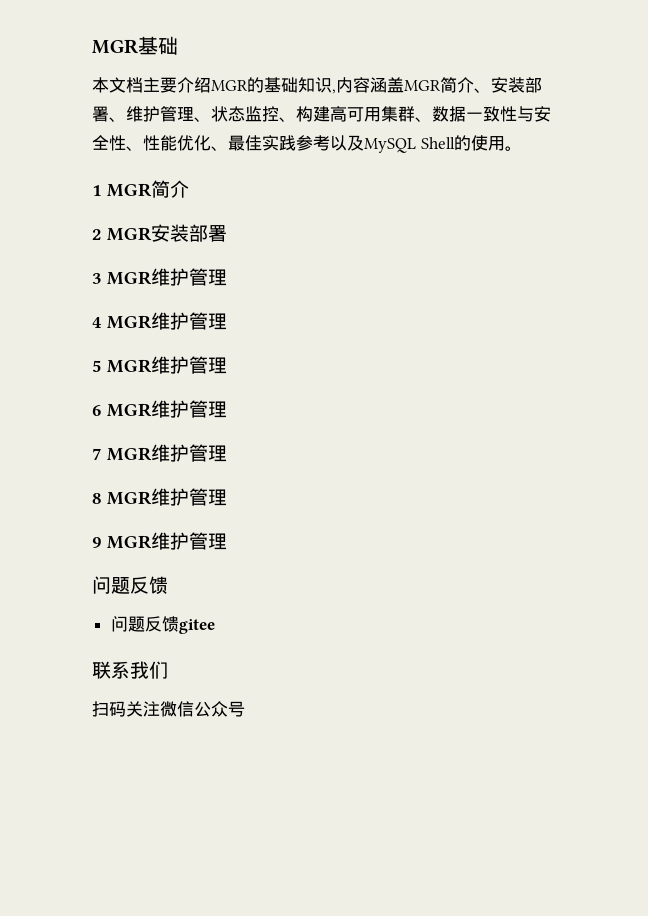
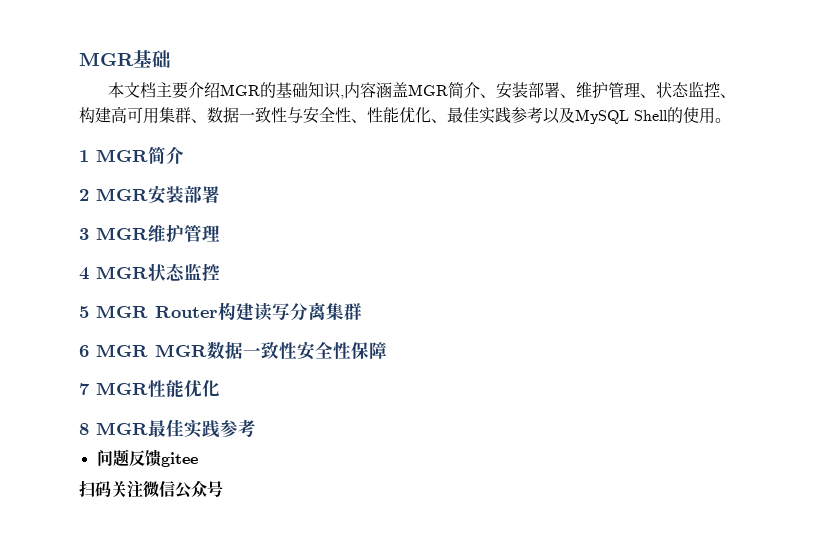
- 4 MGR维护管理
+ 4 MGR状态监控
- 5 MGR维护管理
- 6 MGR维护管理
+ 5 MGR Router构建读写分离集群
+ 6 MGR MGR数据一致性安全性保障
- 7 MGR维护管理
+ 7 MGR性能优化
- 8 MGR维护管理
- 9 MGR维护管理
- 问题反馈
+ 8 MGR最佳实践参考
- 联系我们

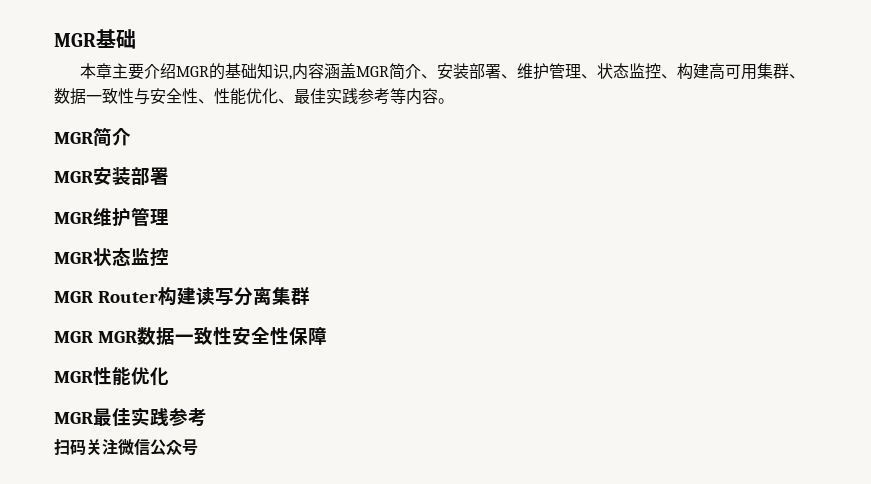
- 本文档主要介绍MGR的基础知识,内容涵盖MGR简介、安装部署、维护管理、状态监控、构建高可用集群、数据一致性与安全性、性能优化、最佳实践参考以及MySQL Shell的使用。
- 1 MGR简介
+ 本章主要介绍MGR的基础知识,内容涵盖MGR简介、安装部署、维护管理、状态监控、构建高可用集群、数据一致性与安全性、性能优化、最佳实践参考等内容。
+ MGR简介
- 2 MGR安装部署
+ MGR安装部署
- 3 MGR维护管理
+ MGR维护管理
- 4 MGR状态监控
+ MGR状态监控
- 5 MGR Router构建读写分离集群
+ MGR Router构建读写分离集群
- 6 MGR MGR数据一致性安全性保障
+ MGR MGR数据一致性安全性保障
- 7 MGR性能优化
+ MGR性能优化
- 8 MGR最佳实践参考
+ MGR最佳实践参考
- 问题反馈gitee

